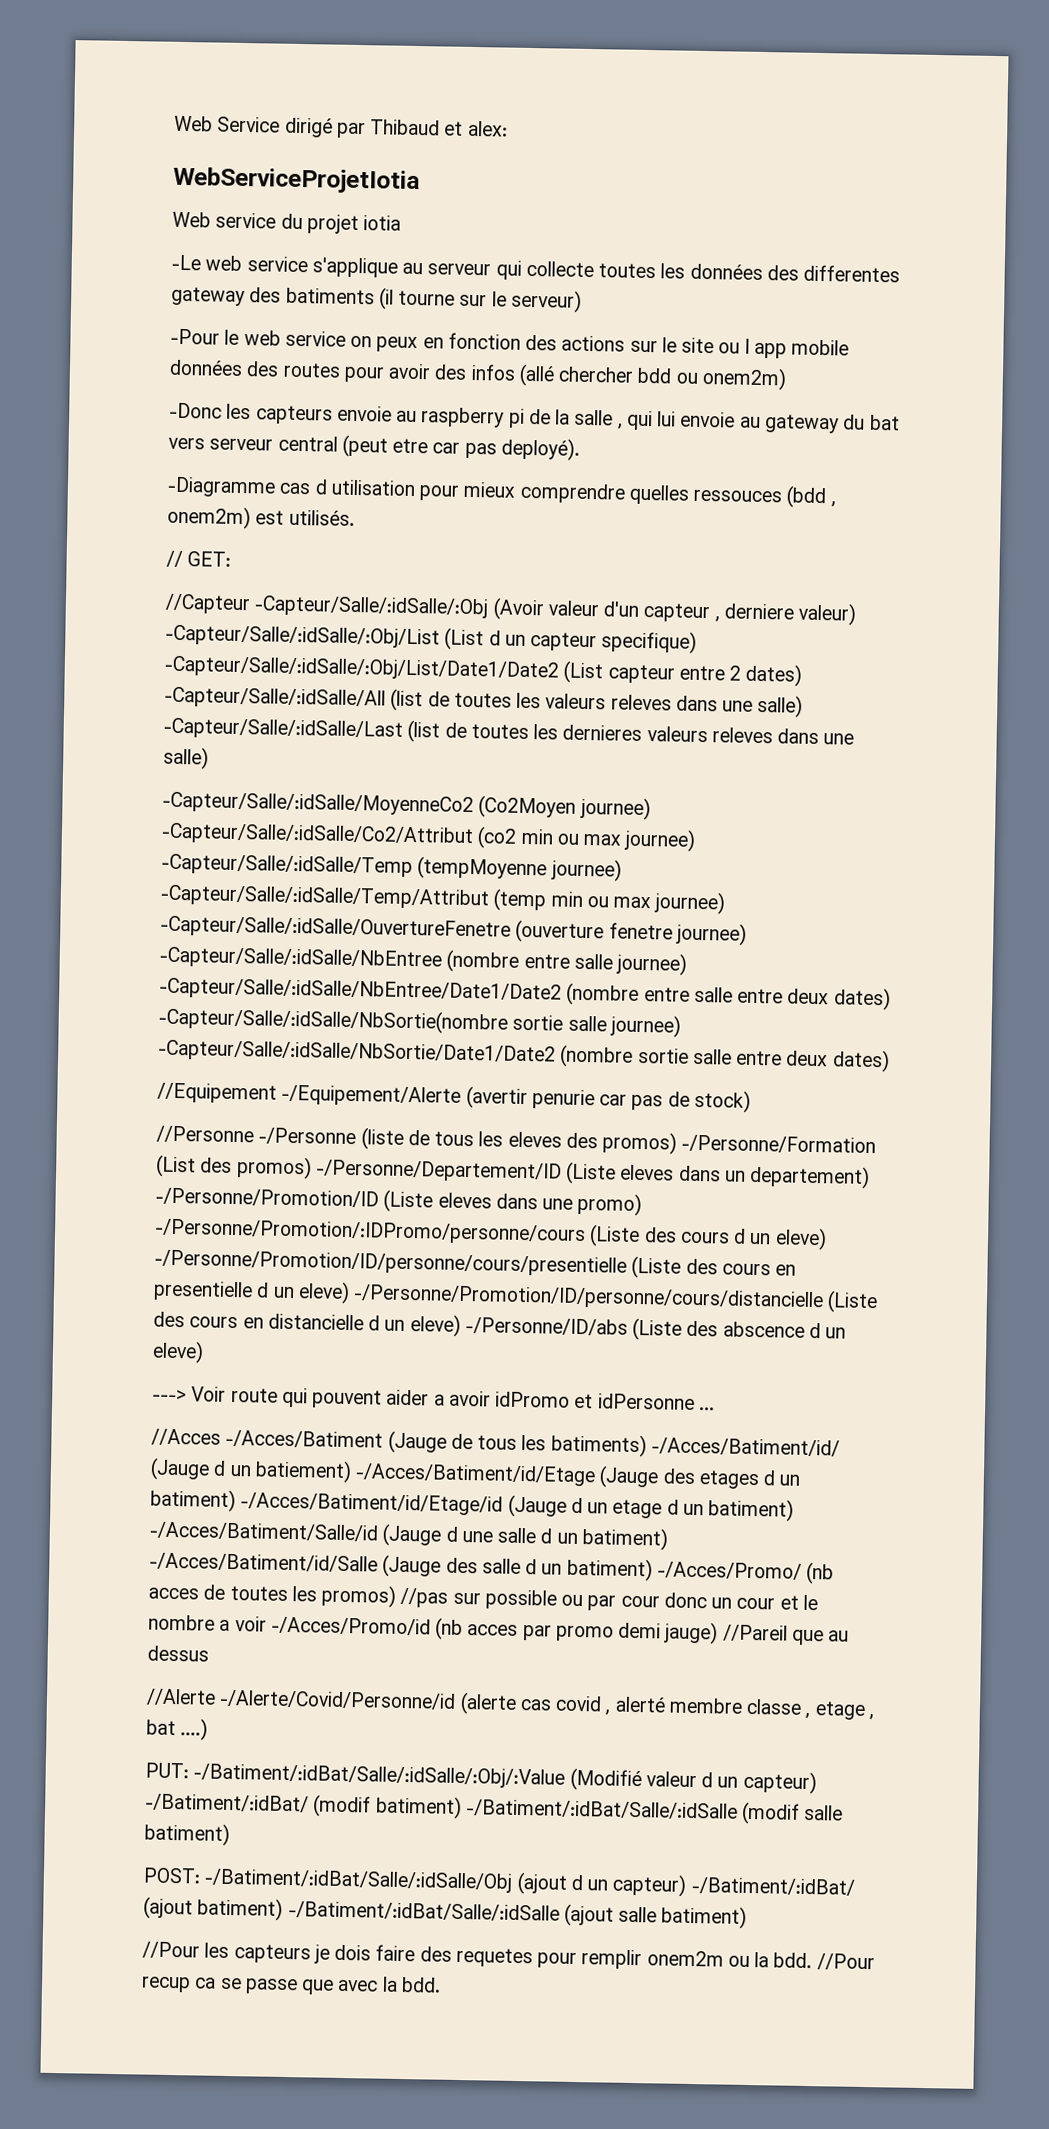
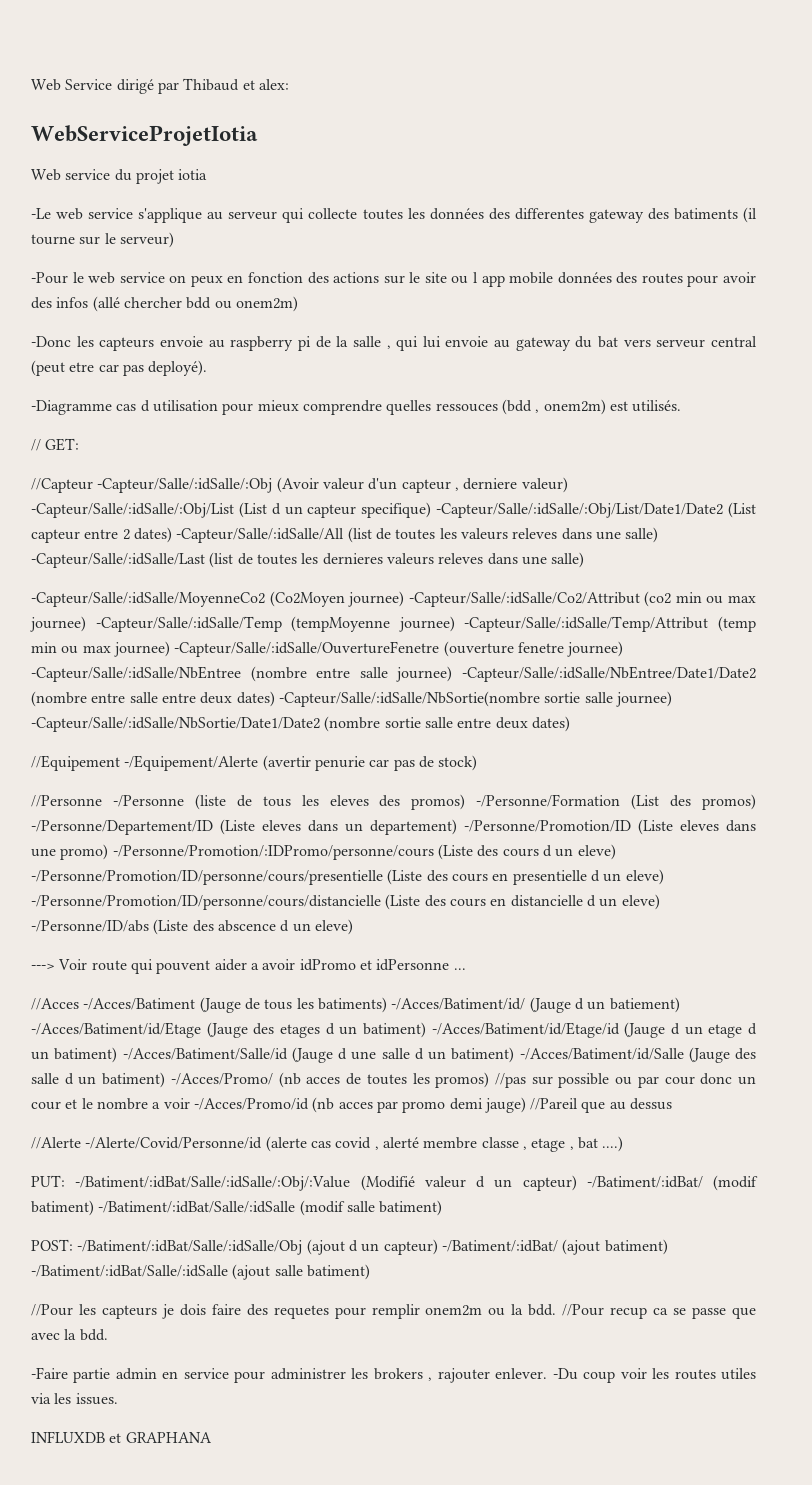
+ -Faire partie admin en service pour administrer les brokers , rajouter enlever. -Du coup voir les routes utiles via les issues.
+ INFLUXDB et GRAPHANA

